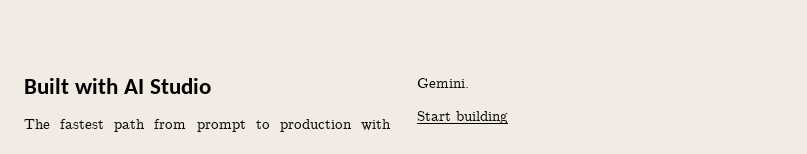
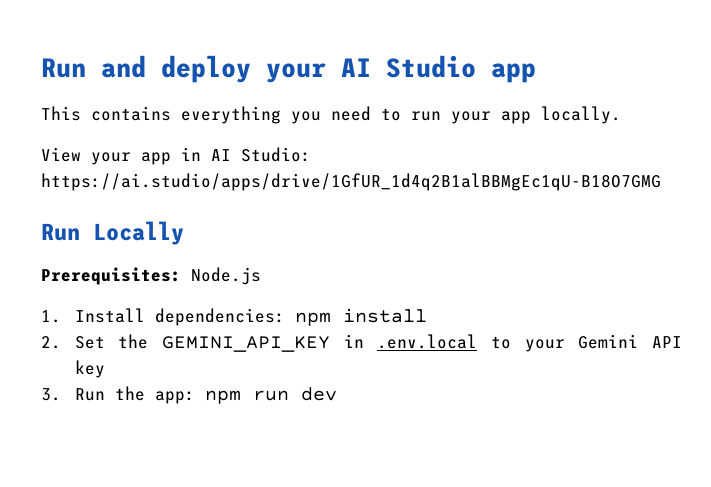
- Built with AI Studio
- The fastest path from prompt to production with Gemini.
- Start building
+ Run and deploy your AI Studio app
+ This contains everything you need to run your app locally.
+ View your app in AI Studio: https://ai.studio/apps/drive/1GfUR_1d4q2B1alBBMgEc1qU-B18O7GMG
+ Run Locally
+ Prerequisites: Node.js
+ 1. Install dependencies: npm install
+ 2. Set the GEMINI_API_KEY in .env.local to your Gemini API key
+ 3. Run the app: npm run dev

